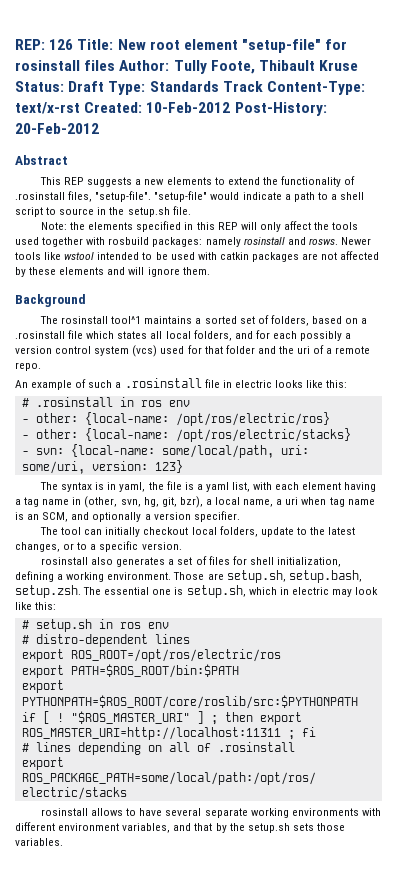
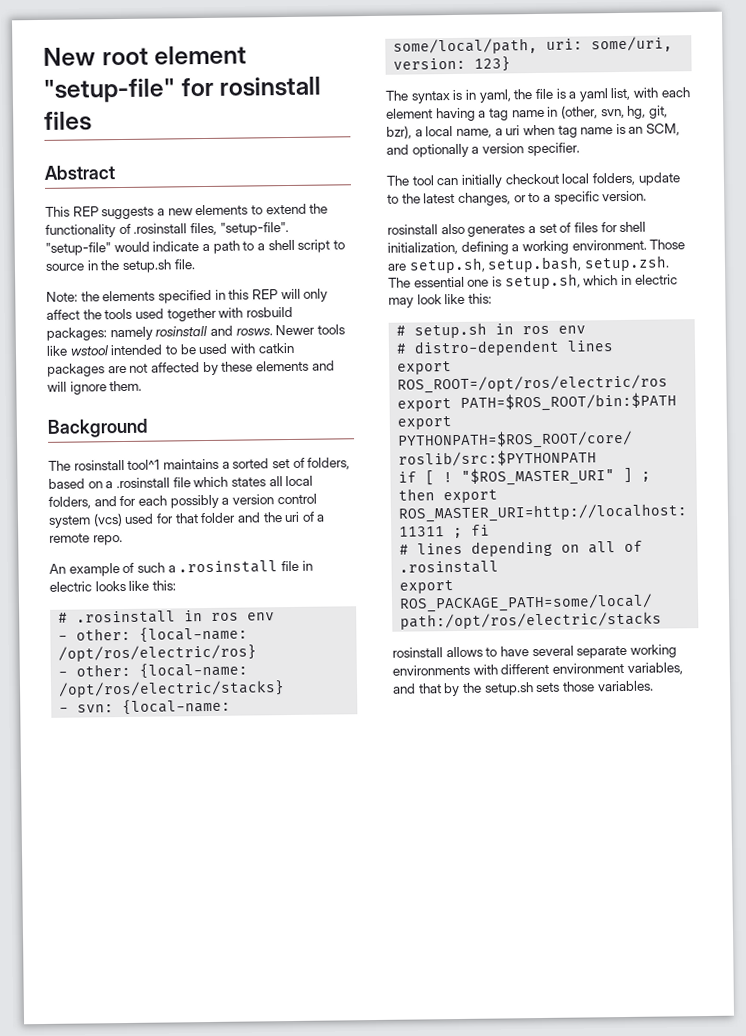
- REP: 126 Title: New root element "setup-file" for rosinstall files Author: Tully Foote, Thibault Kruse Status: Draft Type: Standards Track Content-Type: text/x-rst Created: 10-Feb-2012 Post-History: 20-Feb-2012
+ New root element "setup-file" for rosinstall files

